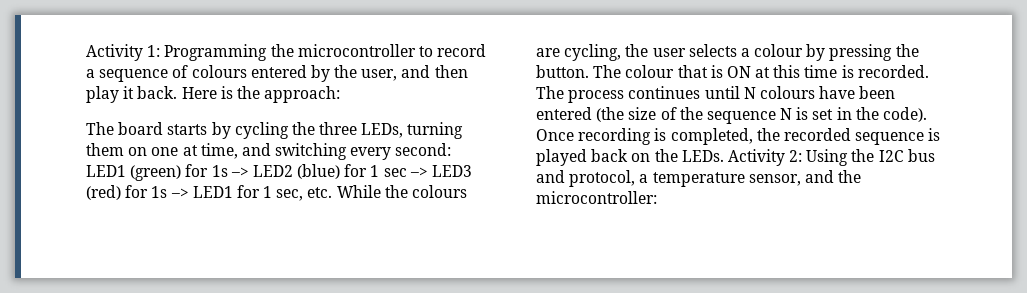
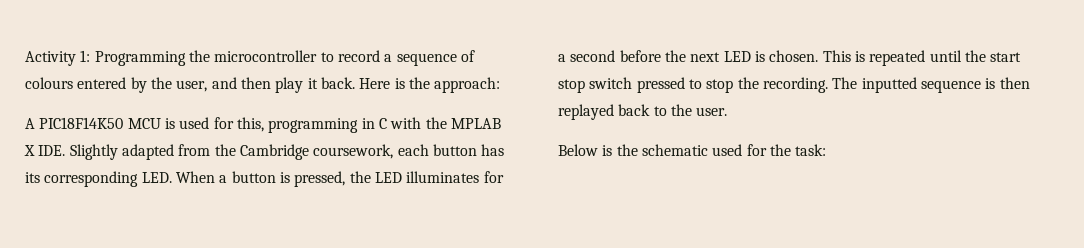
- The board starts by cycling the three LEDs, turning them on one at time, and switching every second: LED1 (green) for 1s –> LED2 (blue) for 1 sec –> LED3 (red) for 1s –> LED1 for 1 sec, etc. While the colours are cycling, the user selects a colour by pressing the button. The colour that is ON at this time is recorded. The process continues until N colours have been entered (the size of the sequence N is set in the code). Once recording is completed, the recorded sequence is played back on the LEDs. Activity 2: Using the I2C bus and protocol, a temperature sensor, and the microcontroller:
+ A PIC18F14K50 MCU is used for this, programming in C with the MPLAB X IDE. Slightly adapted from the Cambridge coursework, each button has its corresponding LED. When a button is pressed, the LED illuminates for a second before the next LED is chosen. This is repeated until the start stop switch pressed to stop the recording. The inputted sequence is then replayed back to the user.
+ Below is the schematic used for the task:

